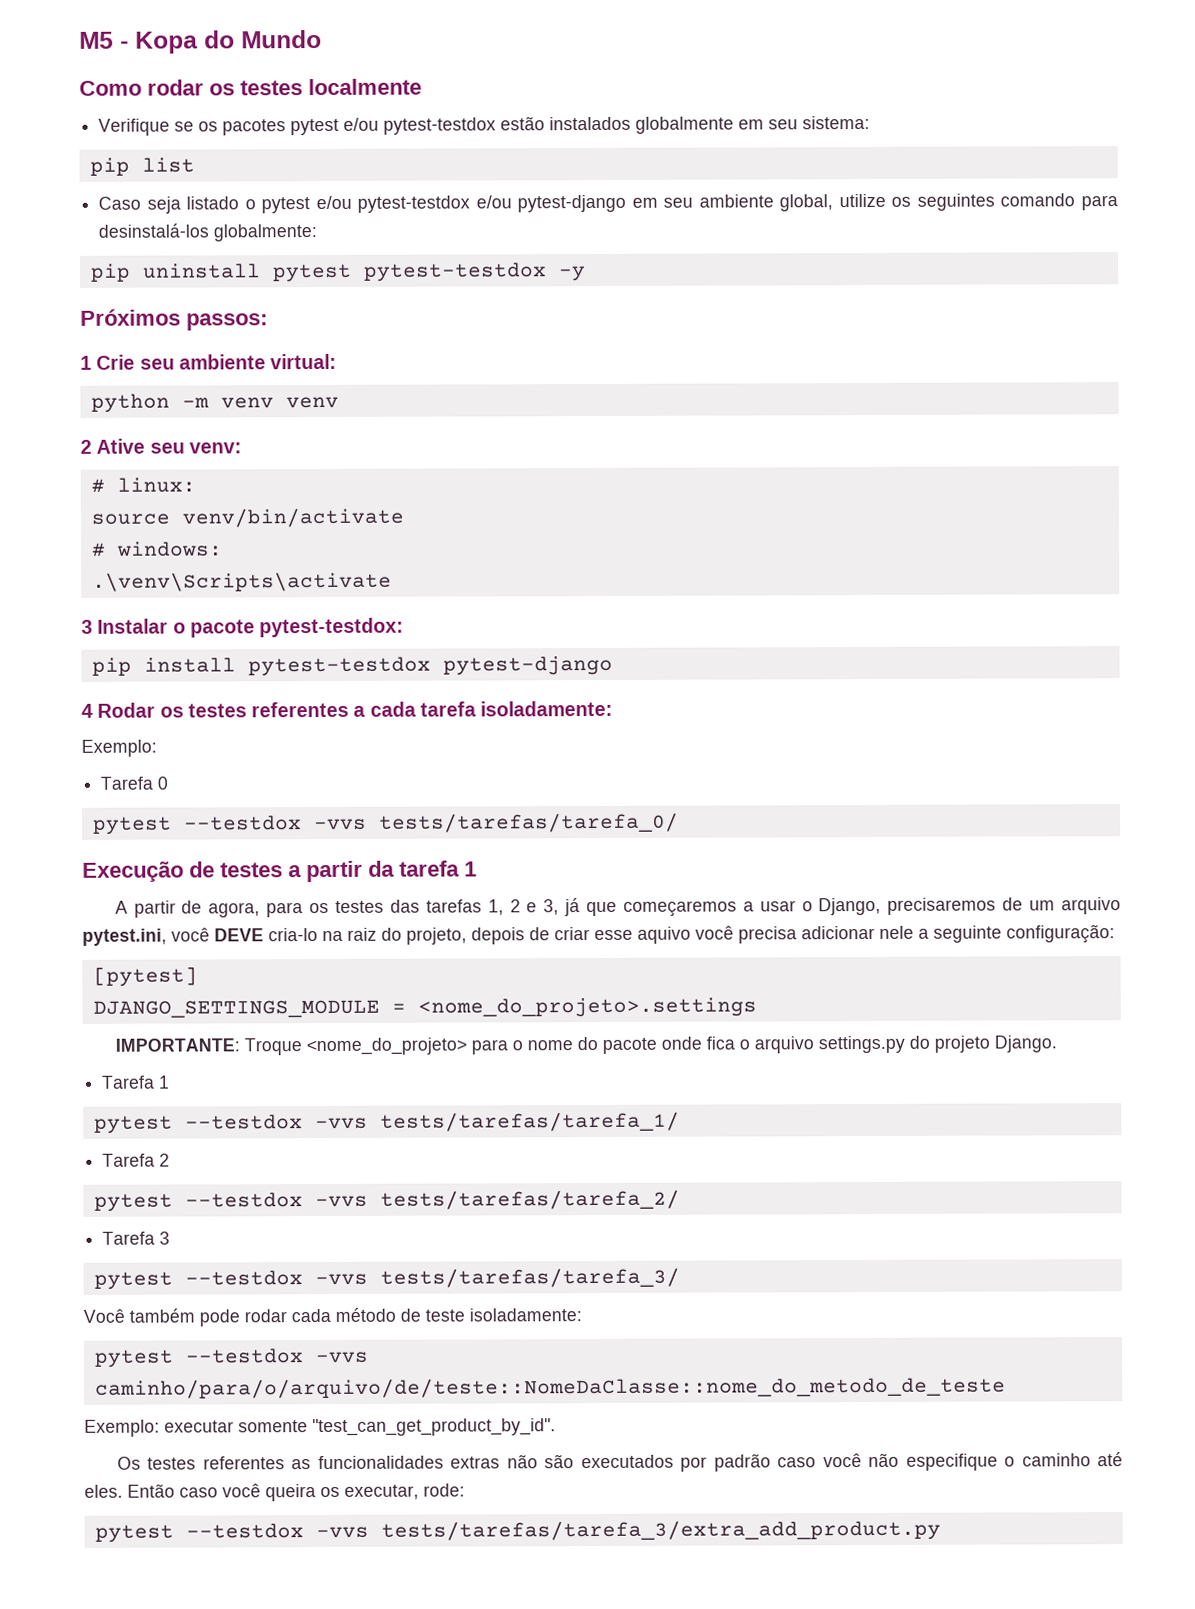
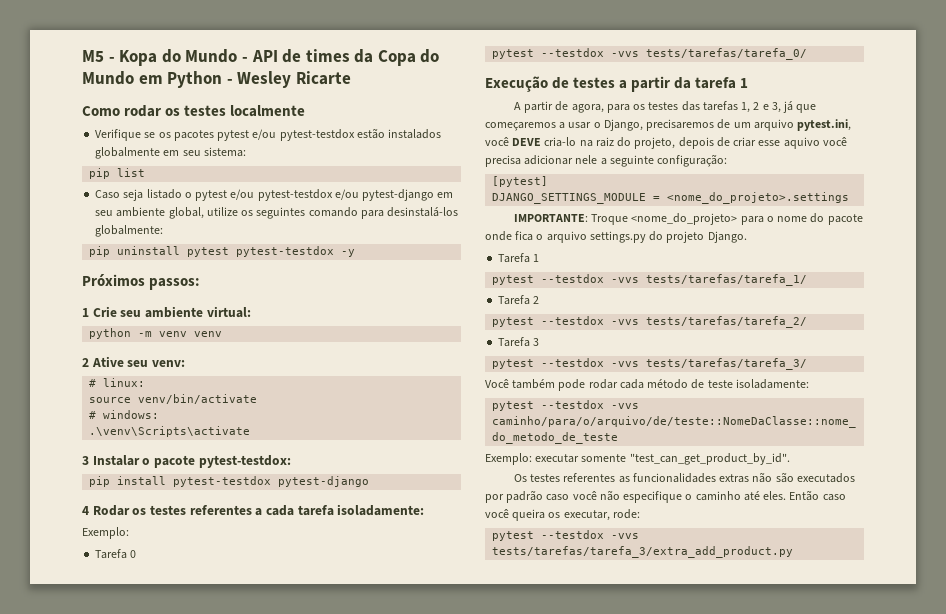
- M5 - Kopa do Mundo
+ M5 - Kopa do Mundo - API de times da Copa do Mundo em Python - Wesley Ricarte

